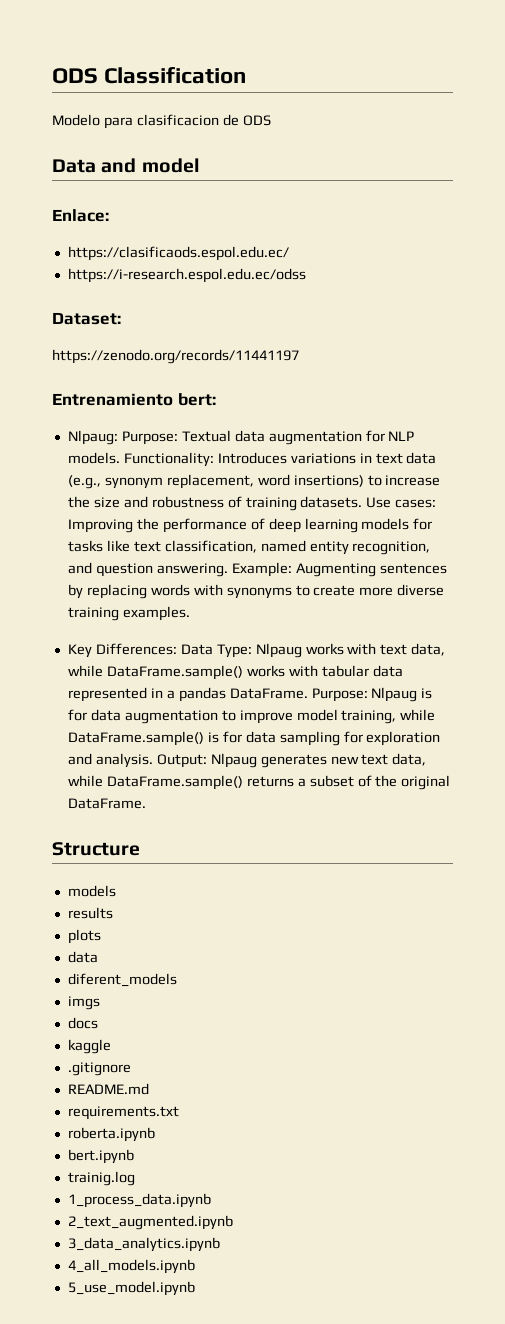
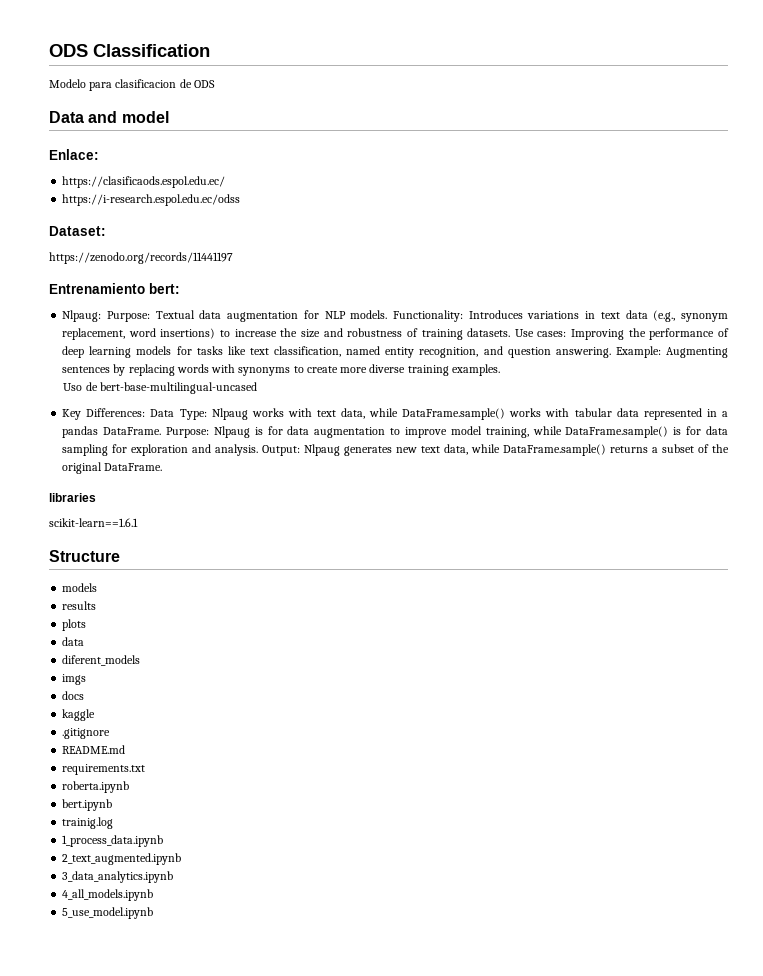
+ Uso de bert-base-multilingual-uncased
+ libraries
+ scikit-learn==1.6.1

